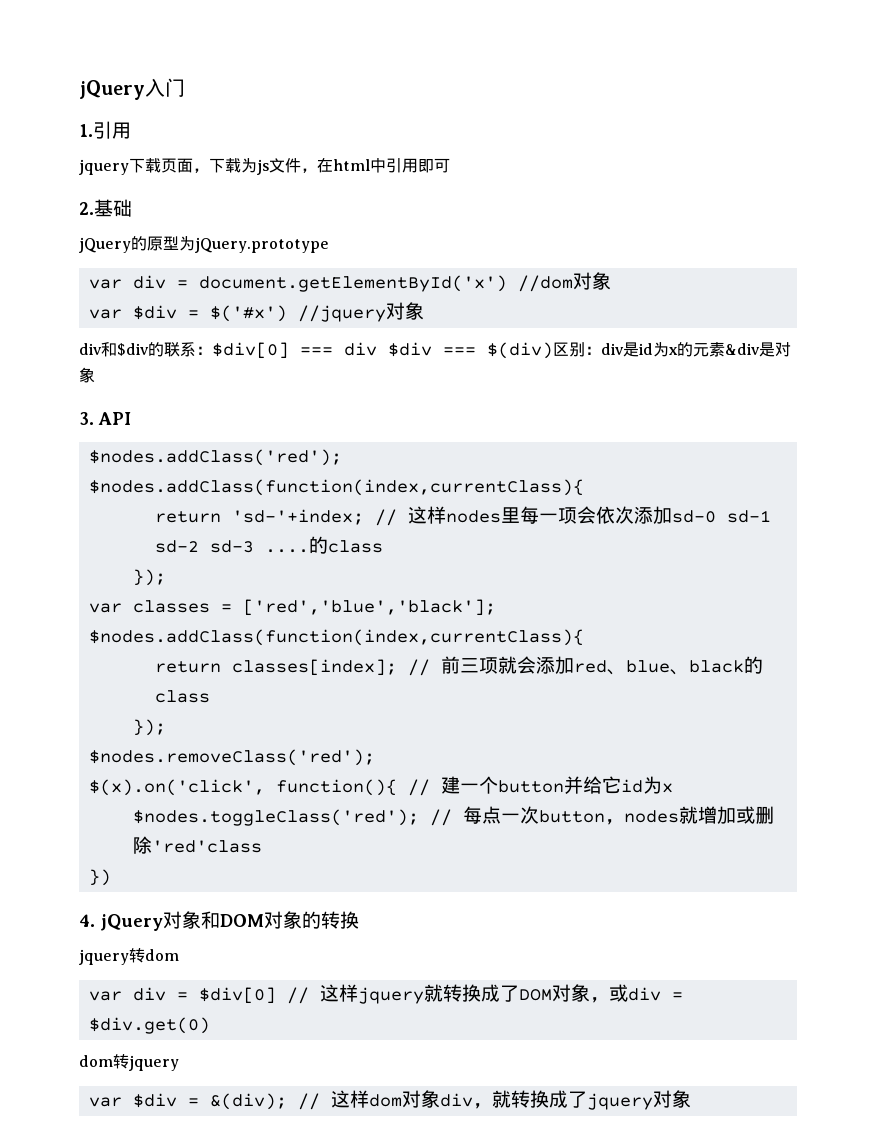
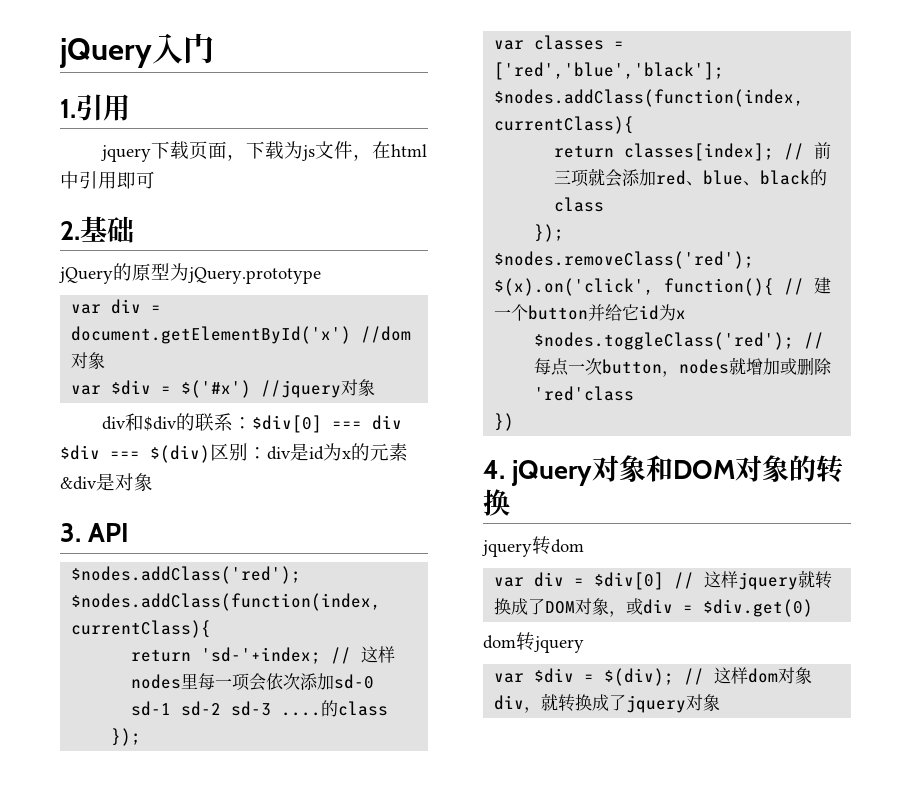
- var $div = &(div); // 这样dom对象div，就转换成了jquery对象
+ var $div = $(div); // 这样dom对象div，就转换成了jquery对象

